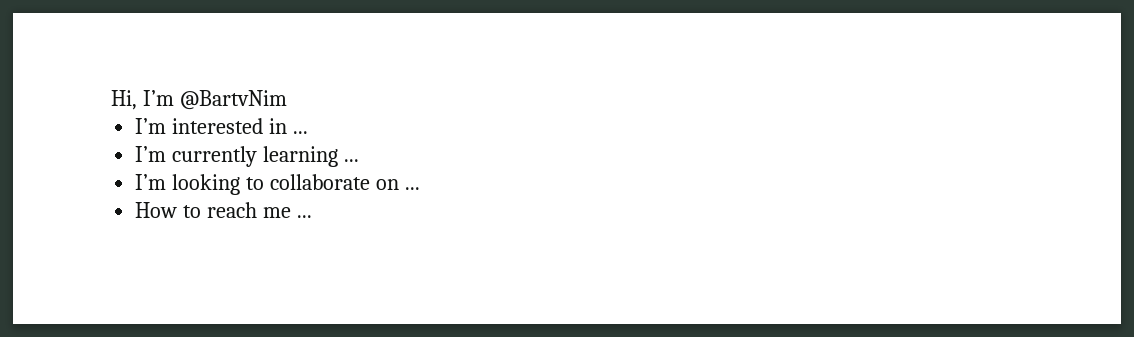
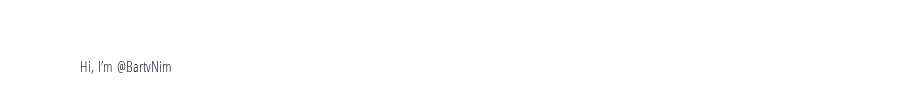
- I’m interested in ...
- I’m currently learning ...
- I’m looking to collaborate on ...
- How to reach me ...

